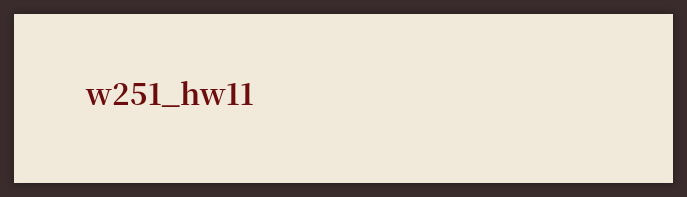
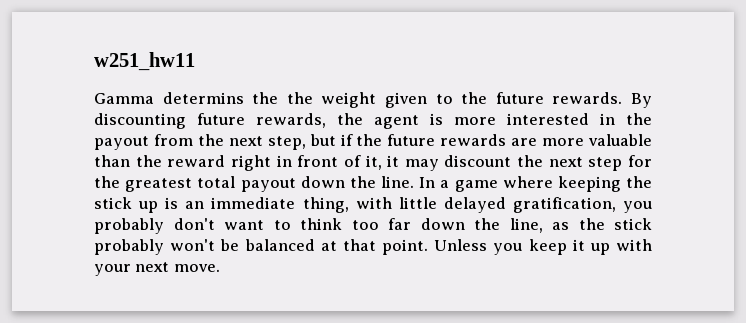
+ Gamma determins the the weight given to the future rewards. By discounting future rewards, the agent is more interested in the payout from the next step, but if the future rewards are more valuable than the reward right in front of it, it may discount the next step for the greatest total payout down the line. In a game where keeping the stick up is an immediate thing, with little delayed gratification, you probably don't want to think too far down the line, as the stick probably won't be balanced at that point. Unless you keep it up with your next move.

